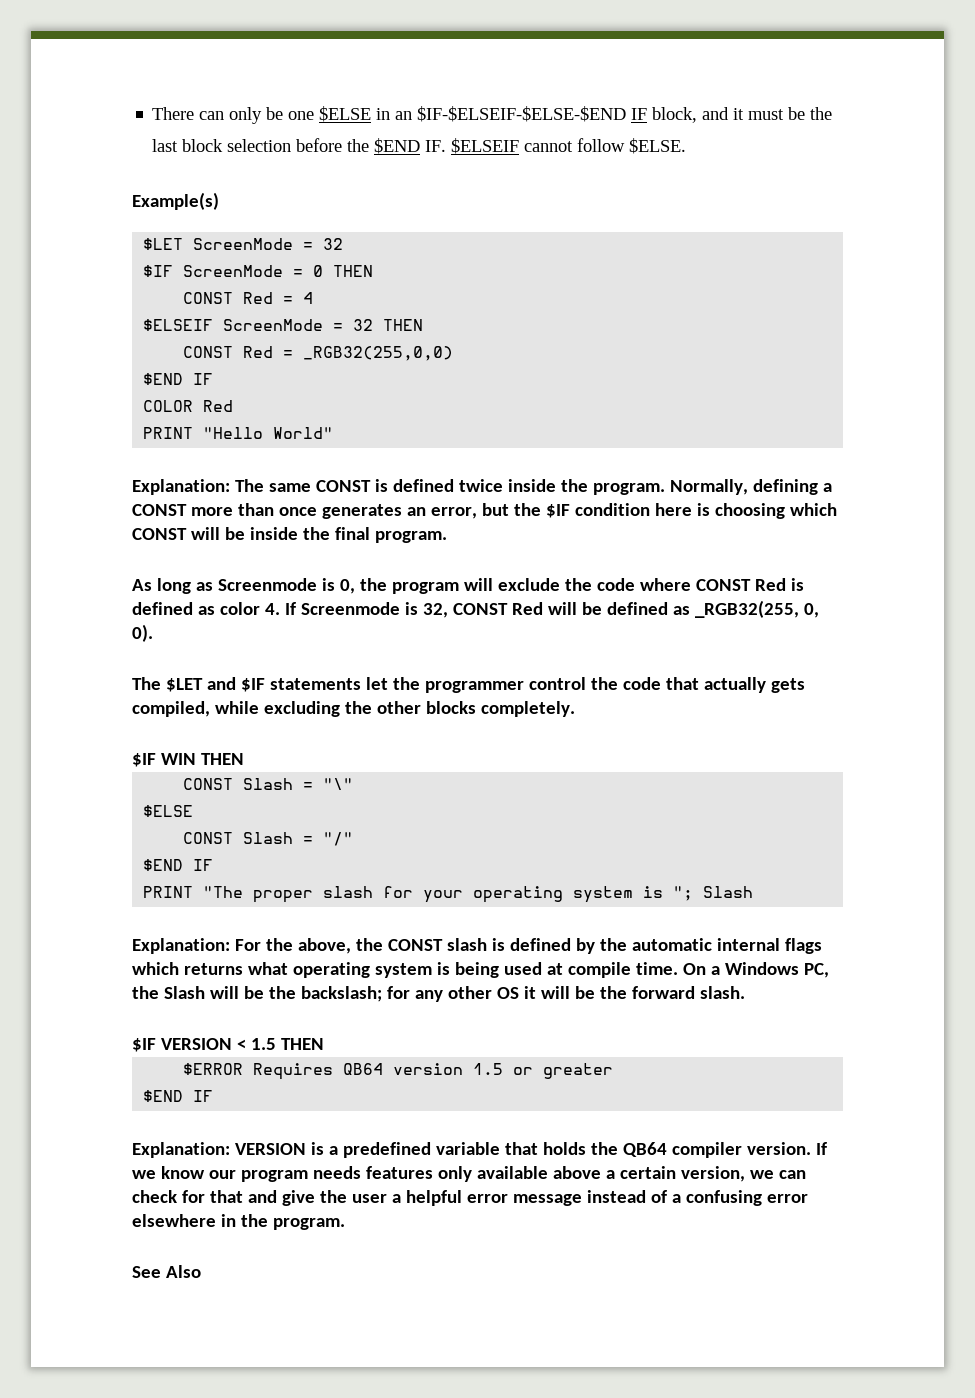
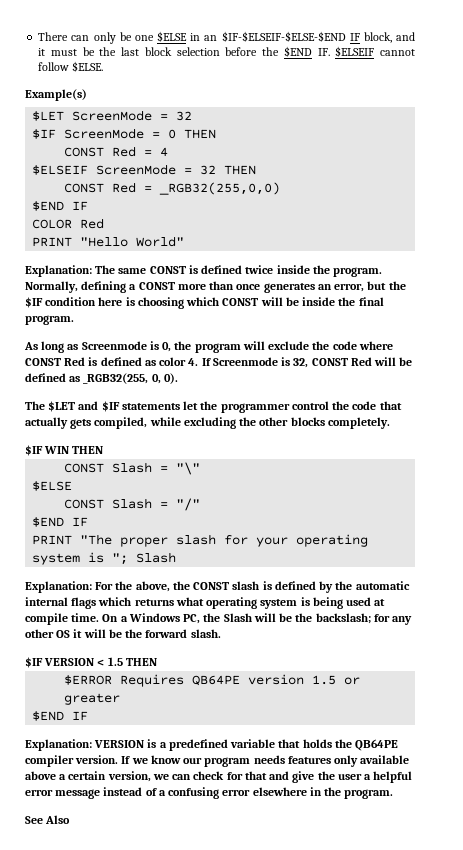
- $ERROR Requires QB64 version 1.5 or greater
+ $ERROR Requires QB64PE version 1.5 or greater
- Explanation: VERSION is a predefined variable that holds the QB64 compiler version.
+ Explanation: VERSION is a predefined variable that holds the QB64PE compiler version.

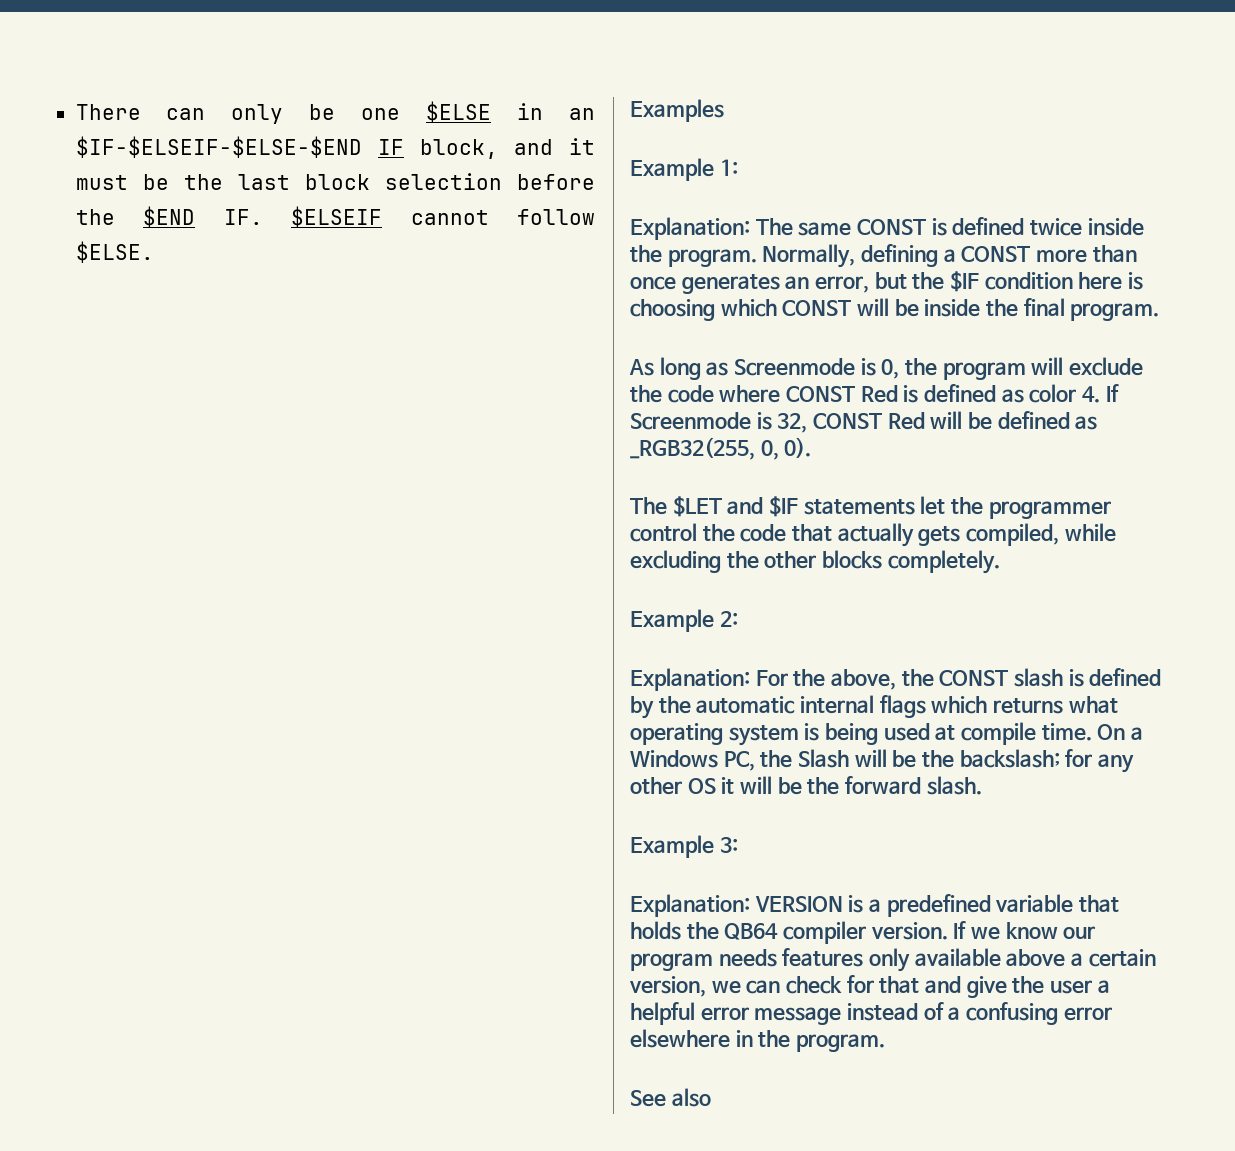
- Example(s)
- $LET ScreenMode = 32
- $IF ScreenMode = 0 THEN
- CONST Red = 4
- $ELSEIF ScreenMode = 32 THEN
- CONST Red = _RGB32(255,0,0)
- $END IF
- COLOR Red
- PRINT "Hello World"
+ Examples
+ Example 1:
- $IF WIN THEN
- CONST Slash = "\"
- $ELSE
- CONST Slash = "/"
- $END IF
- PRINT "The proper slash for your operating system is "; Slash
+ Example 2:
- $IF VERSION < 1.5 THEN
- $ERROR Requires QB64PE version 1.5 or greater
- $END IF
+ Example 3:
- Explanation: VERSION is a predefined variable that holds the QB64PE compiler version.
+ Explanation: VERSION is a predefined variable that holds the QB64 compiler version.
- See Also
+ See also

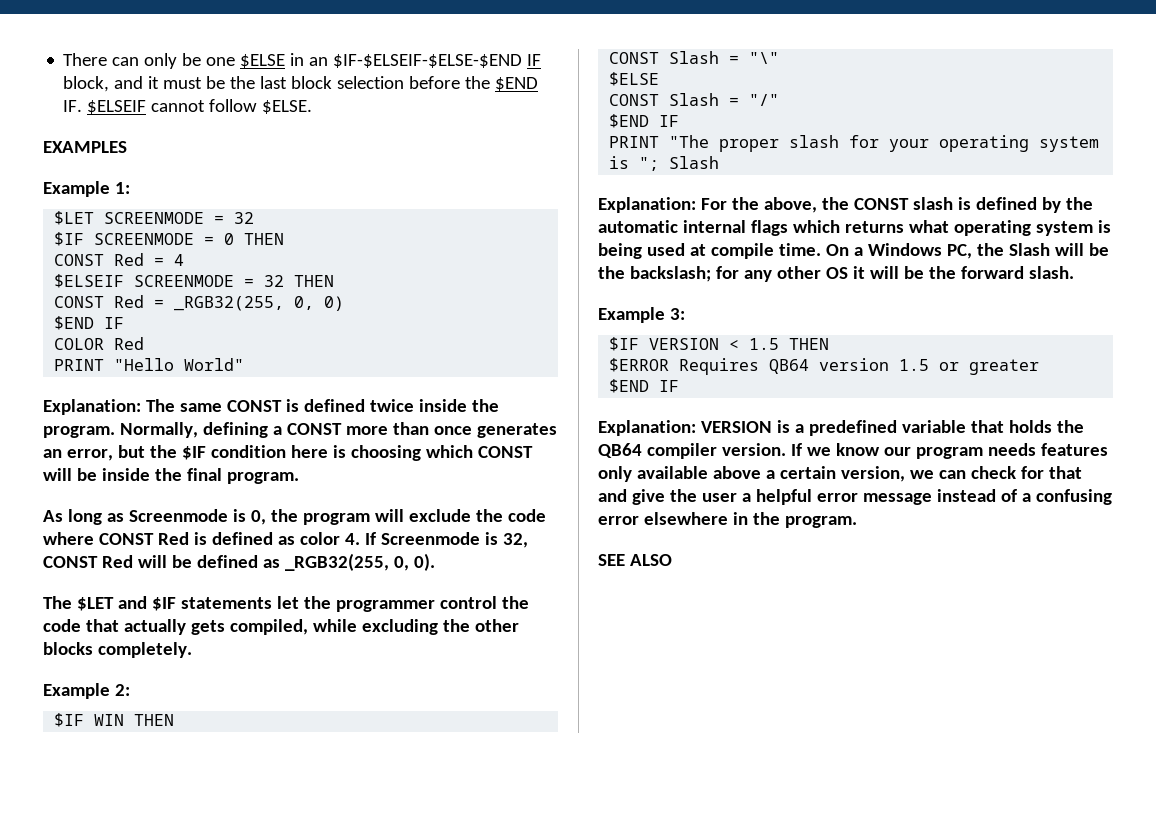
- Examples
+ EXAMPLES
+ $LET SCREENMODE = 32
+ $IF SCREENMODE = 0 THEN
+ CONST Red = 4
+ $ELSEIF SCREENMODE = 32 THEN
+ CONST Red = _RGB32(255, 0, 0)
+ $END IF
+ COLOR Red
+ PRINT "Hello World"
+ $IF WIN THEN
+ CONST Slash = "\"
+ $ELSE
+ CONST Slash = "/"
+ $END IF
+ PRINT "The proper slash for your operating system is "; Slash
+ $IF VERSION < 1.5 THEN
+ $ERROR Requires QB64 version 1.5 or greater
+ $END IF
- See also
+ SEE ALSO

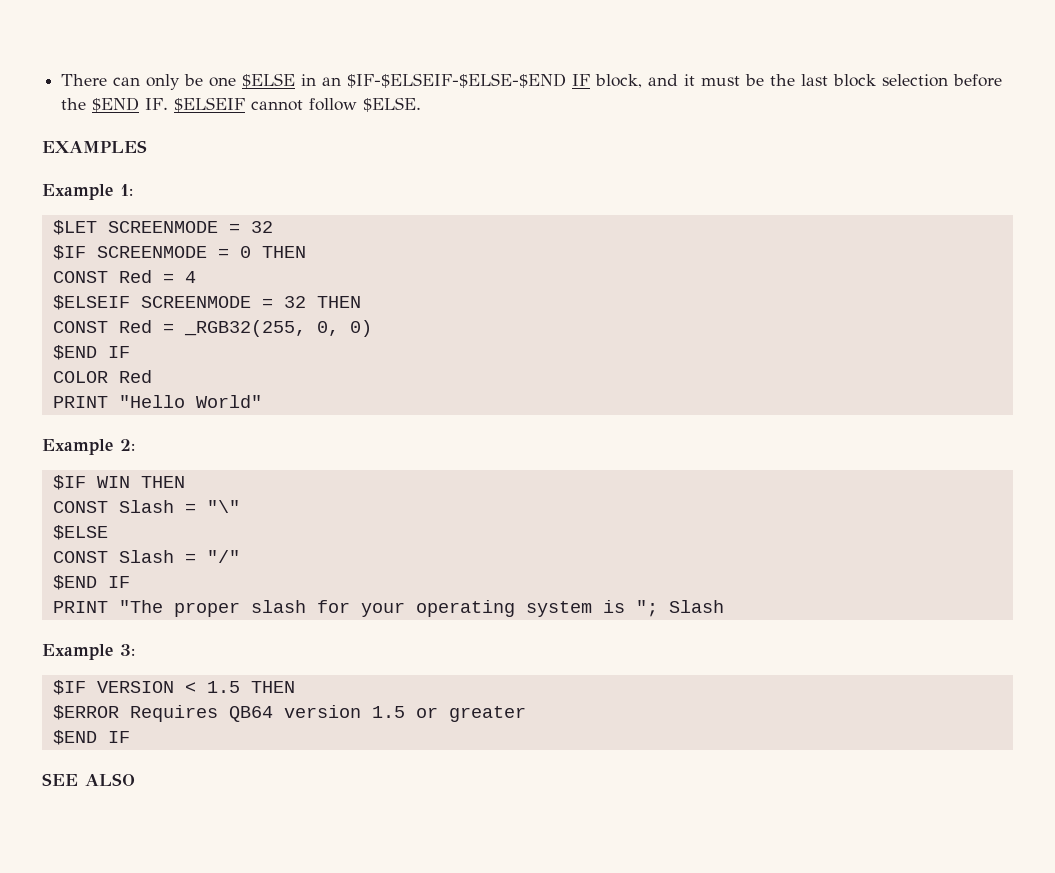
- Explanation: The same CONST is defined twice inside the program. Normally, defining a CONST more than once generates an error, but the $IF condition here is choosing which CONST will be inside the final program.
- As long as Screenmode is 0, the program will exclude the code where CONST Red is defined as color 4. If Screenmode is 32, CONST Red will be defined as _RGB32(255, 0, 0).
- The $LET and $IF statements let the programmer control the code that actually gets compiled, while excluding the other blocks completely.
- Explanation: For the above, the CONST slash is defined by the automatic internal flags which returns what operating system is being used at compile time. On a Windows PC, the Slash will be the backslash; for any other OS it will be the forward slash.
- Explanation: VERSION is a predefined variable that holds the QB64 compiler version. If we know our program needs features only available above a certain version, we can check for that and give the user a helpful error message instead of a confusing error elsewhere in the program.

